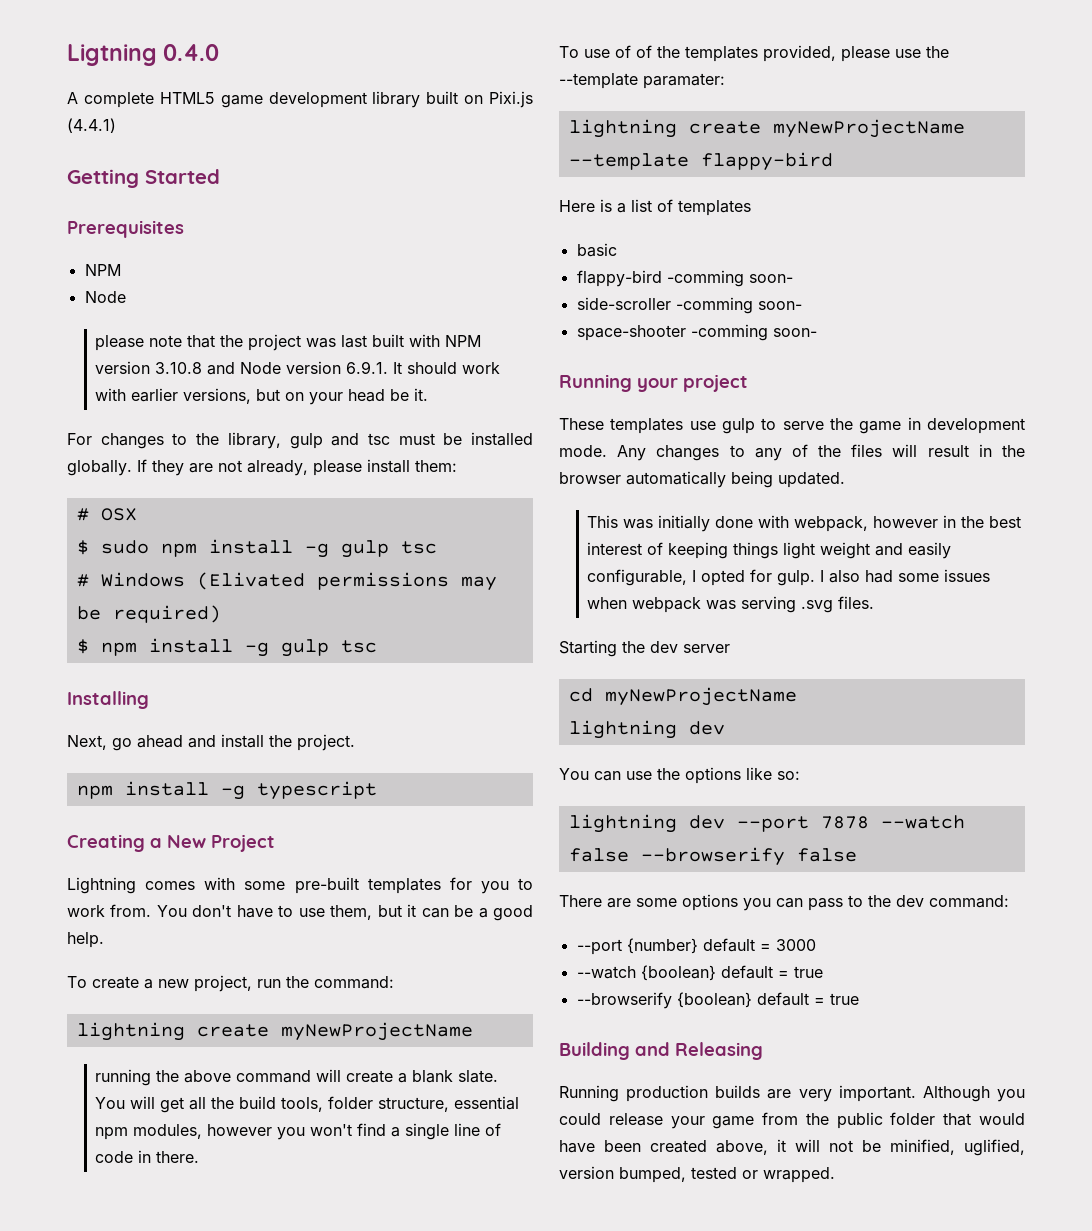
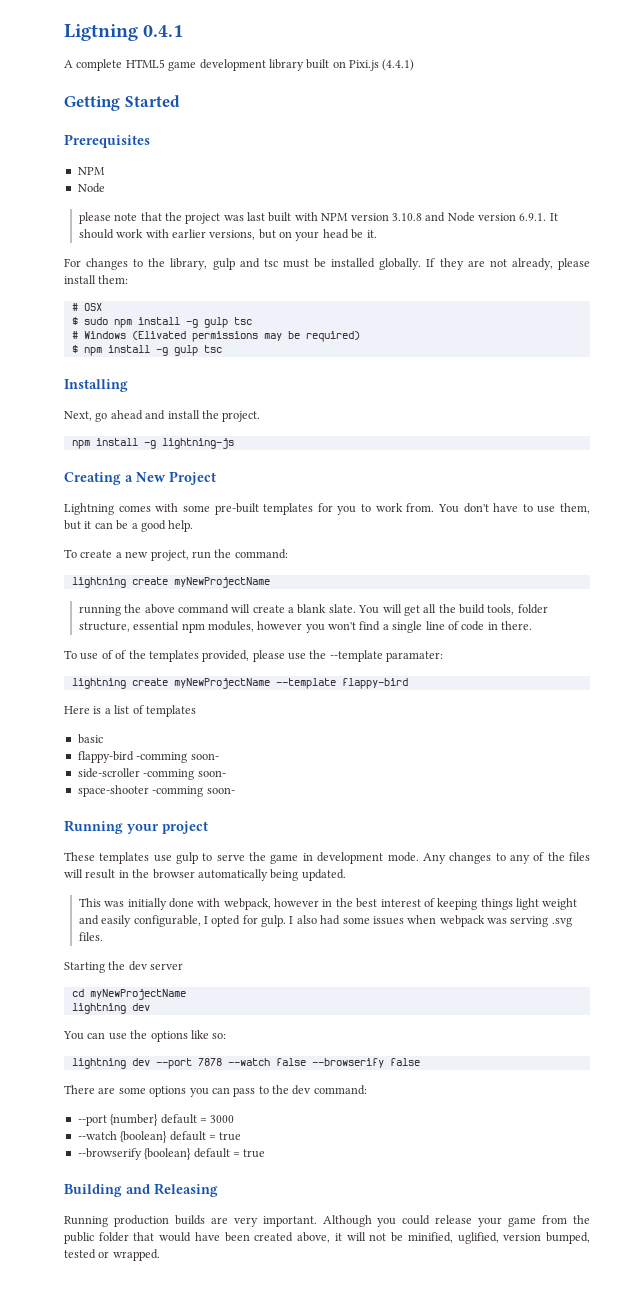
- Ligtning 0.4.0
+ Ligtning 0.4.1
- npm install -g typescript
+ npm install -g lightning-js

